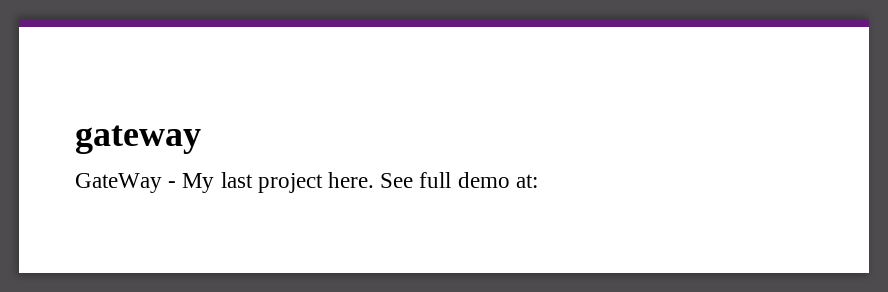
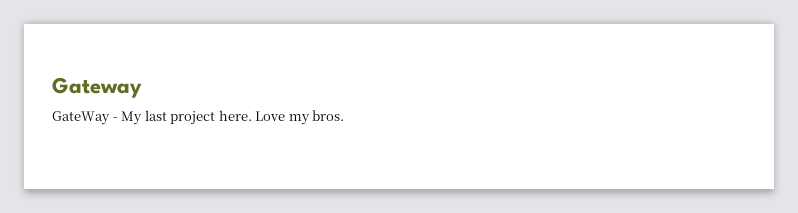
- gateway
+ Gateway
- See full demo at:
+ Love my bros.

